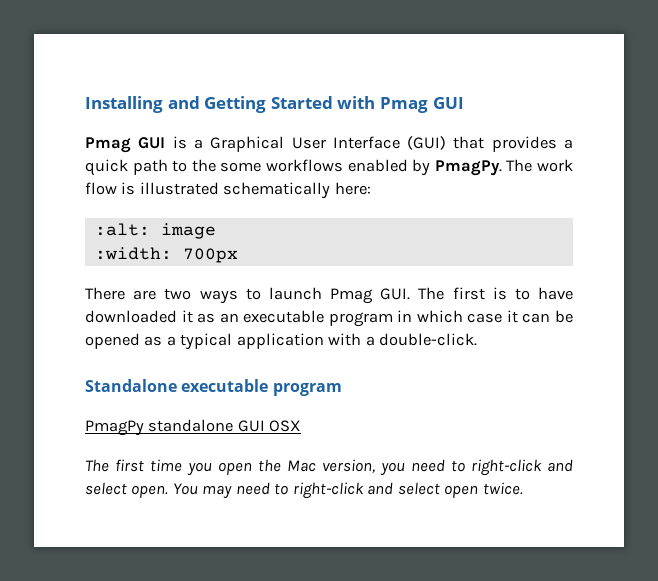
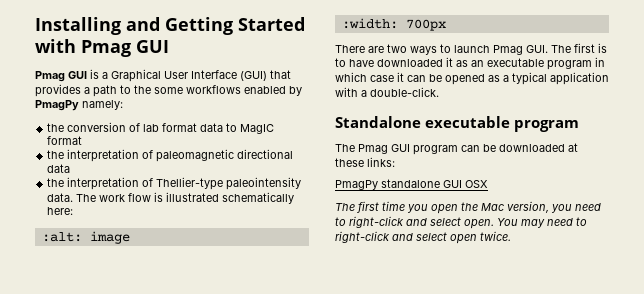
- Pmag GUI is a Graphical User Interface (GUI) that provides a quick path to the some workflows enabled by PmagPy.
+ Pmag GUI is a Graphical User Interface (GUI) that provides a path to the some workflows enabled by PmagPy namely:
+ the conversion of lab format data to MagIC format
+ the interpretation of paleomagnetic directional data
+ the interpretation of Thellier-type paleointensity data.
+ The Pmag GUI program can be downloaded at these links:

